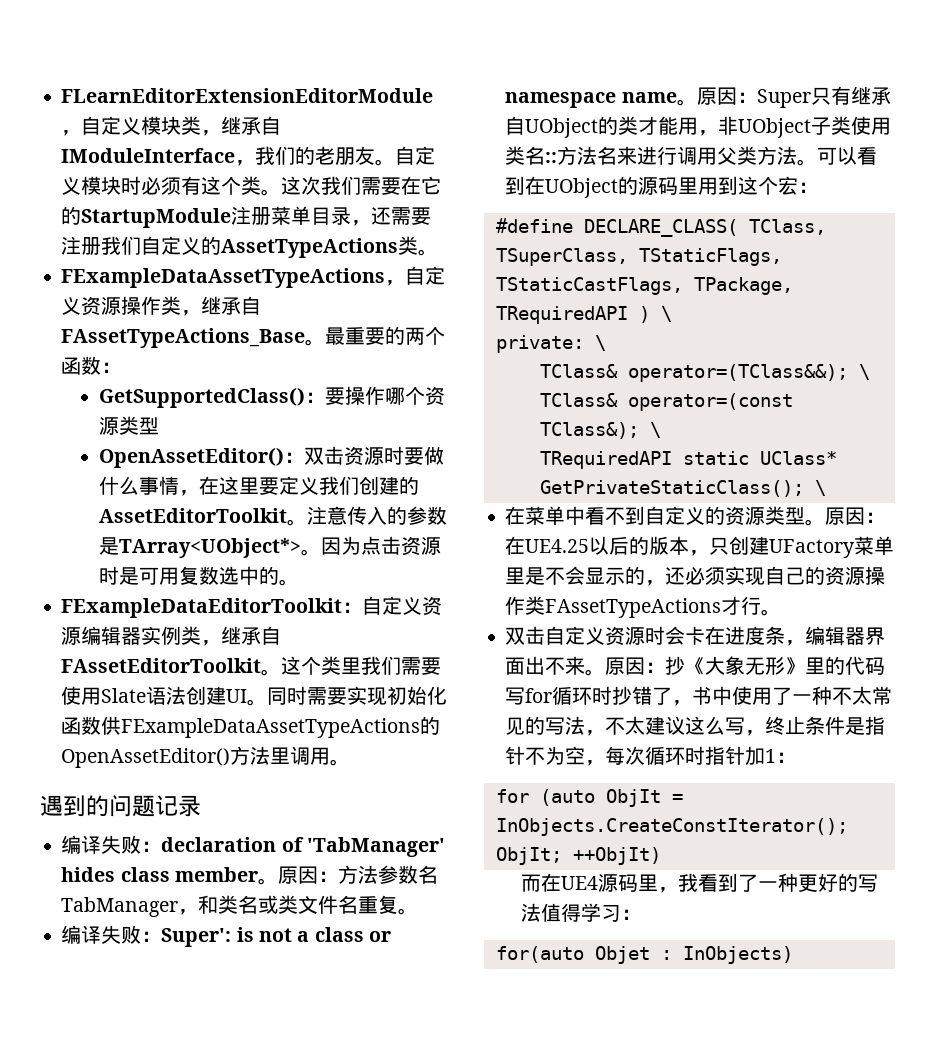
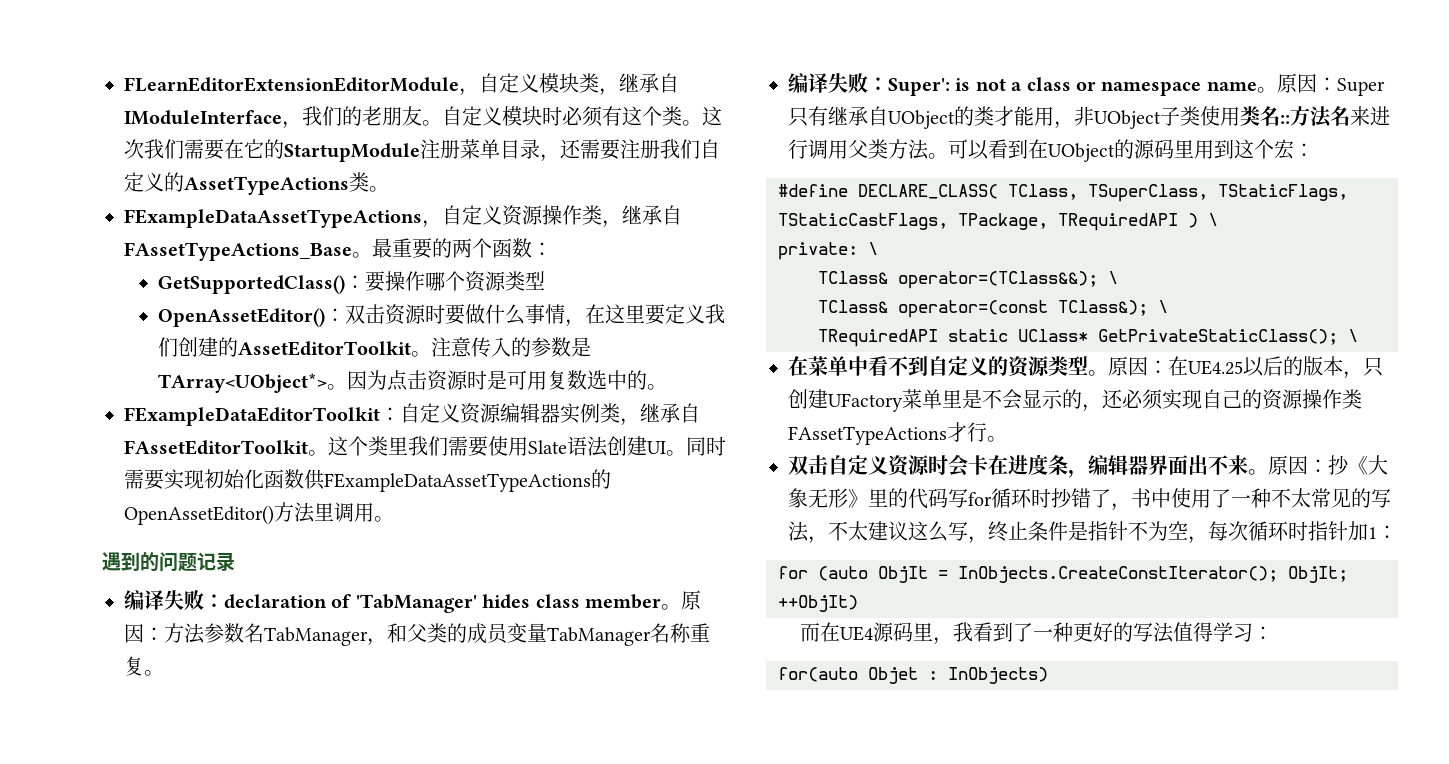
- 原因：方法参数名TabManager，和类名或类文件名重复。
+ 原因：方法参数名TabManager，和父类的成员变量TabManager名称重复。

